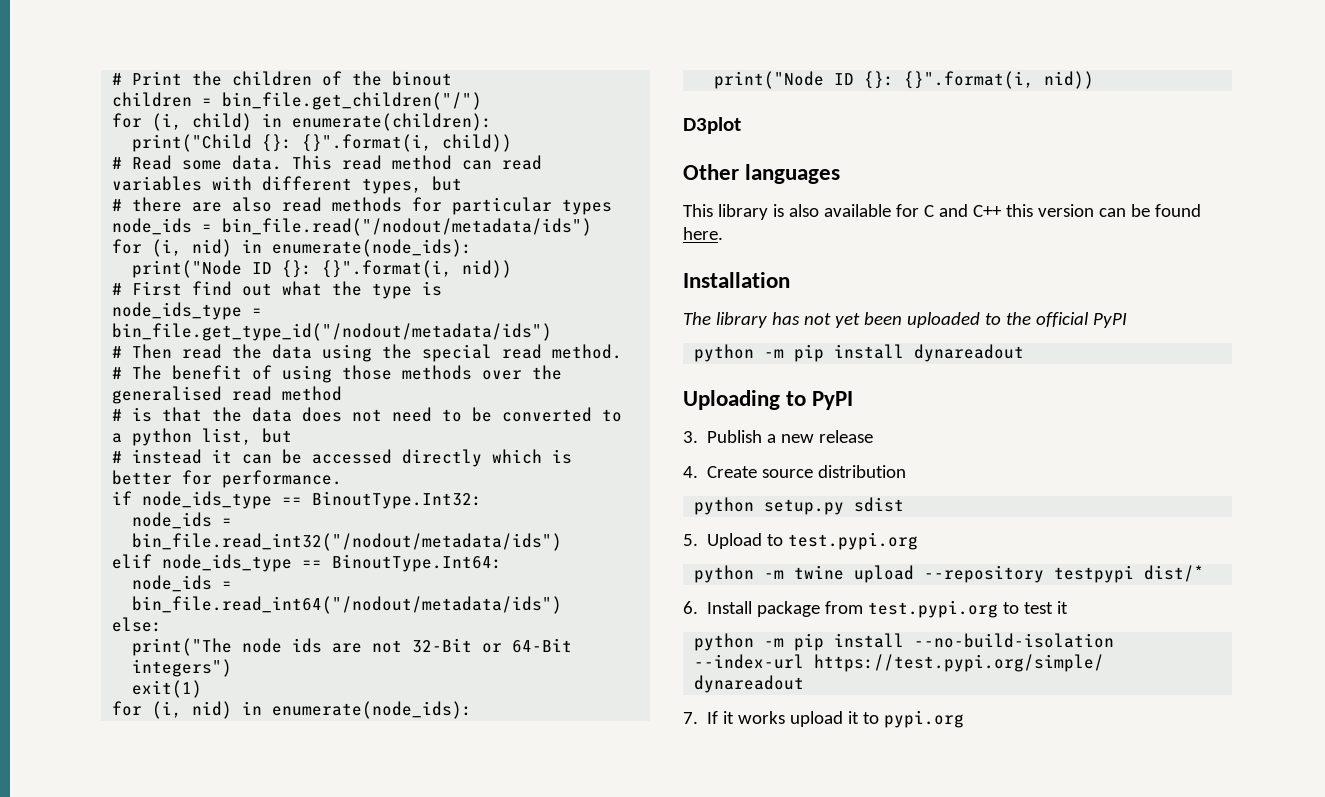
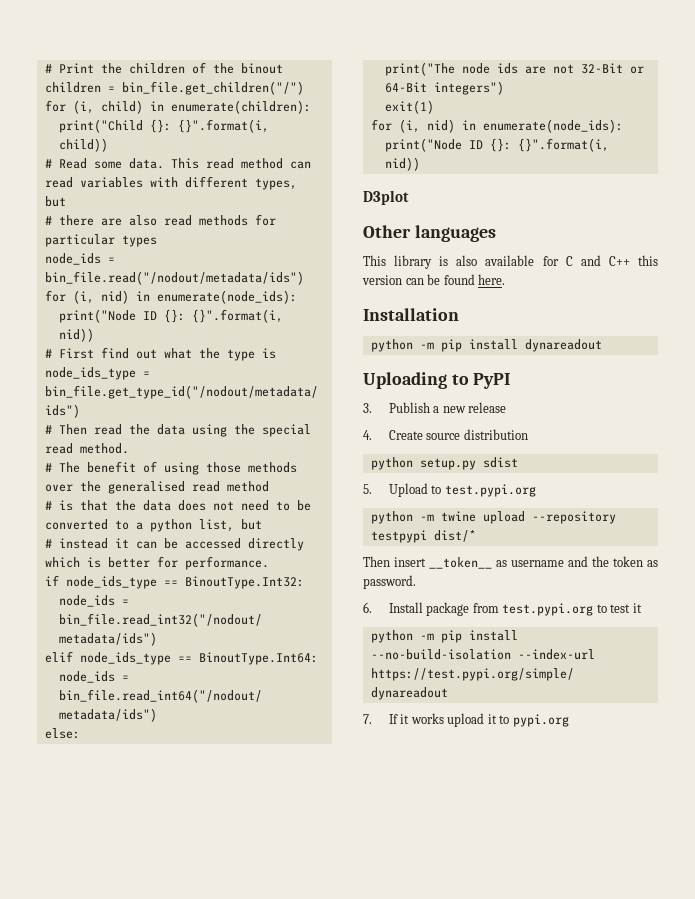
- The library has not yet been uploaded to the official PyPI
+ Then insert __token__ as username and the token as password.

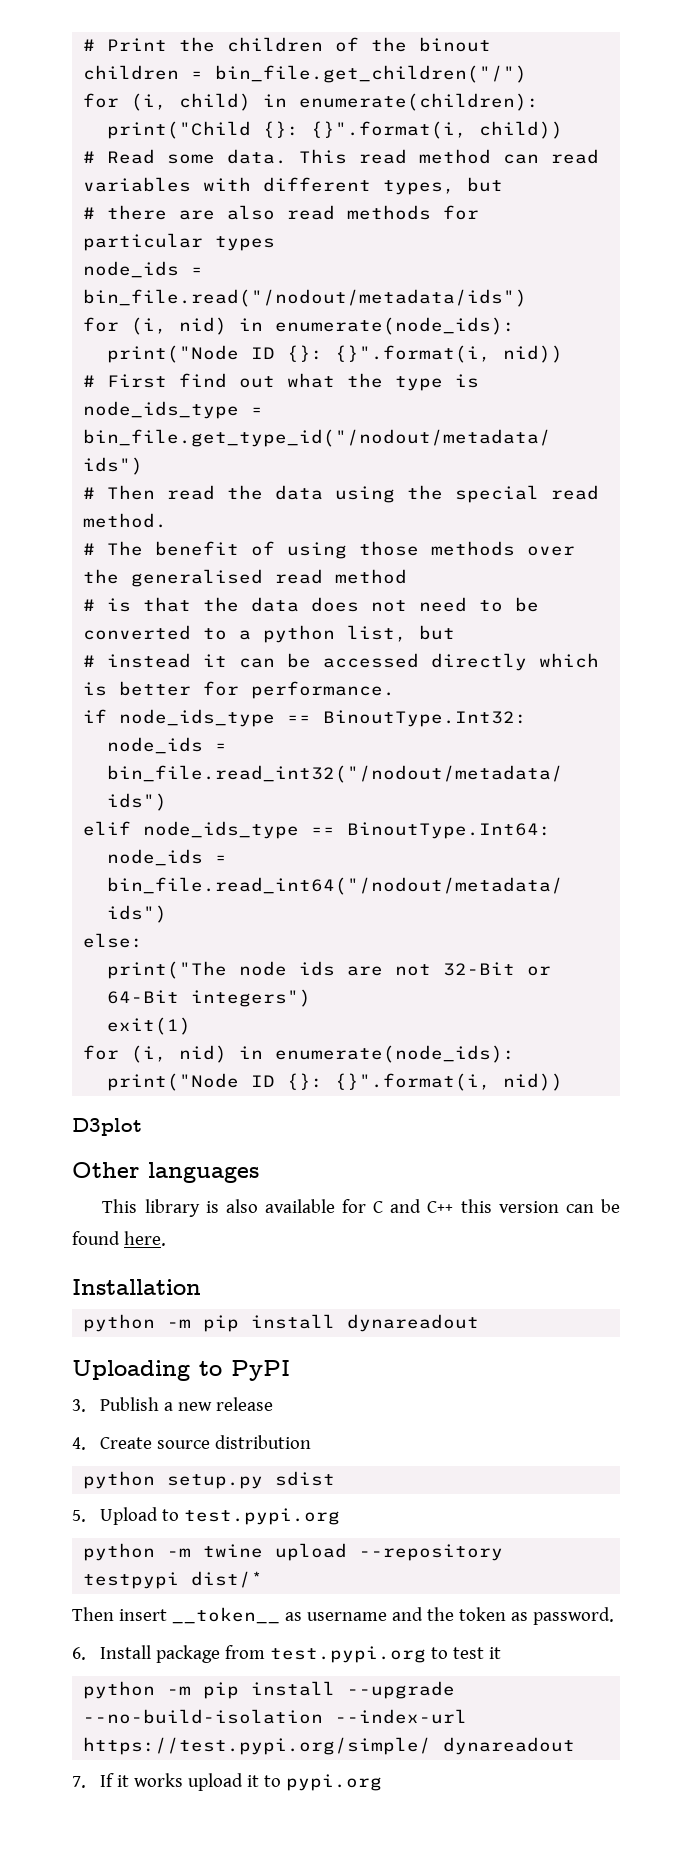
- python -m pip install --no-build-isolation --index-url https://test.pypi.org/simple/ dynareadout
+ python -m pip install --upgrade --no-build-isolation --index-url https://test.pypi.org/simple/ dynareadout

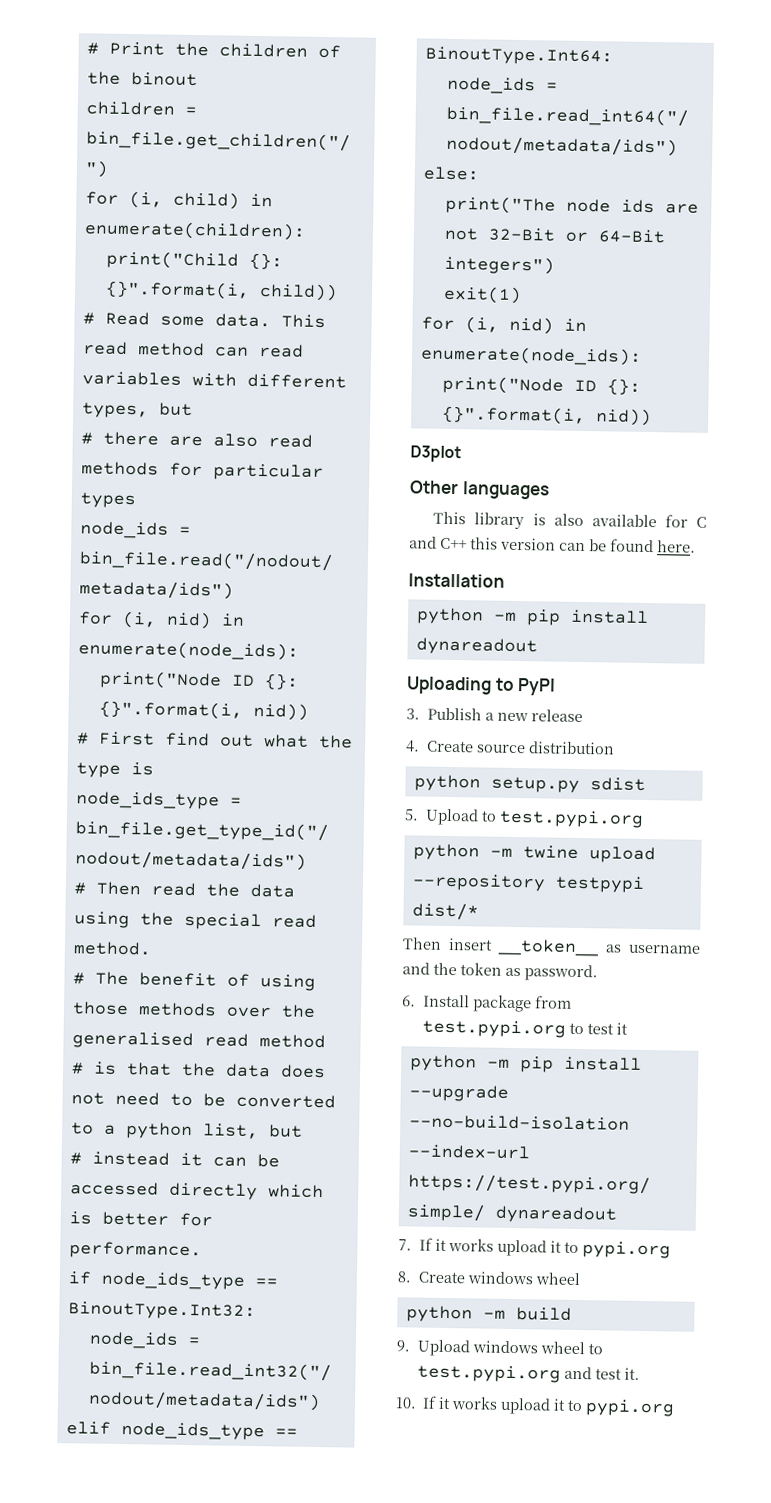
+ 8. Create windows wheel
+ python -m build
+ 9. Upload windows wheel to test.pypi.org and test it.
+ 10. If it works upload it to pypi.org

